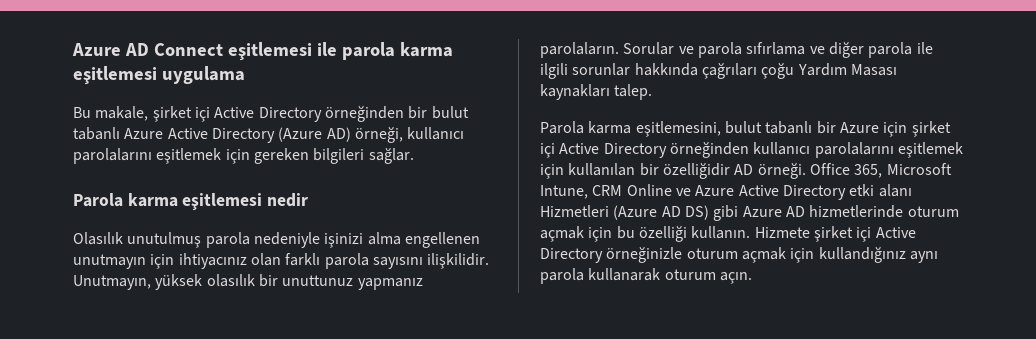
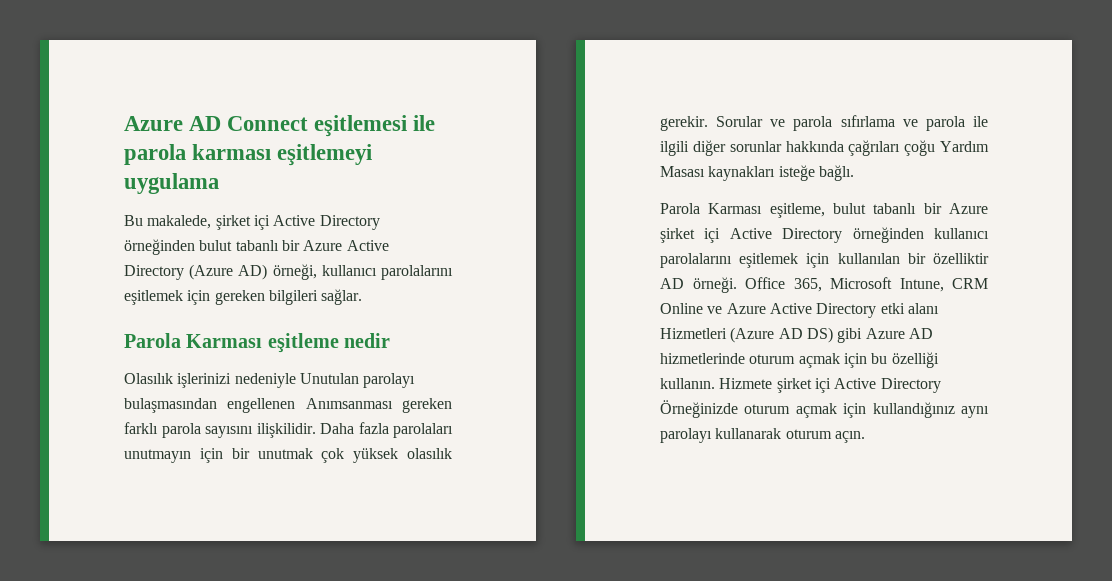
- Azure AD Connect eşitlemesi ile parola karma eşitlemesi uygulama
+ Azure AD Connect eşitlemesi ile parola karması eşitlemeyi uygulama
- Bu makale, şirket içi Active Directory örneğinden bir bulut tabanlı Azure Active Directory (Azure AD) örneği, kullanıcı parolalarını eşitlemek için gereken bilgileri sağlar.
+ Bu makalede, şirket içi Active Directory örneğinden bulut tabanlı bir Azure Active Directory (Azure AD) örneği, kullanıcı parolalarını eşitlemek için gereken bilgileri sağlar.
- Parola karma eşitlemesi nedir
+ Parola Karması eşitleme nedir
- Olasılık unutulmuş parola nedeniyle işinizi alma engellenen unutmayın için ihtiyacınız olan farklı parola sayısını ilişkilidir. Unutmayın, yüksek olasılık bir unuttunuz yapmanız parolaların.
+ Olasılık işlerinizi nedeniyle Unutulan parolayı bulaşmasından engellenen Anımsanması gereken farklı parola sayısını ilişkilidir. Daha fazla parolaları unutmayın için bir unutmak çok yüksek olasılık gerekir.
- Sorular ve parola sıfırlama ve diğer parola ile ilgili sorunlar hakkında çağrıları çoğu Yardım Masası kaynakları talep.
- Parola karma eşitlemesini, bulut tabanlı bir Azure için şirket içi Active Directory örneğinden kullanıcı parolalarını eşitlemek için kullanılan bir özelliğidir AD örneği.
+ Sorular ve parola sıfırlama ve parola ile ilgili diğer sorunlar hakkında çağrıları çoğu Yardım Masası kaynakları isteğe bağlı.
+ Parola Karması eşitleme, bulut tabanlı bir Azure şirket içi Active Directory örneğinden kullanıcı parolalarını eşitlemek için kullanılan bir özelliktir AD örneği.
- Hizmete şirket içi Active Directory örneğinizle oturum açmak için kullandığınız aynı parola kullanarak oturum açın.
+ Hizmete şirket içi Active Directory Örneğinizde oturum açmak için kullandığınız aynı parolayı kullanarak oturum açın.

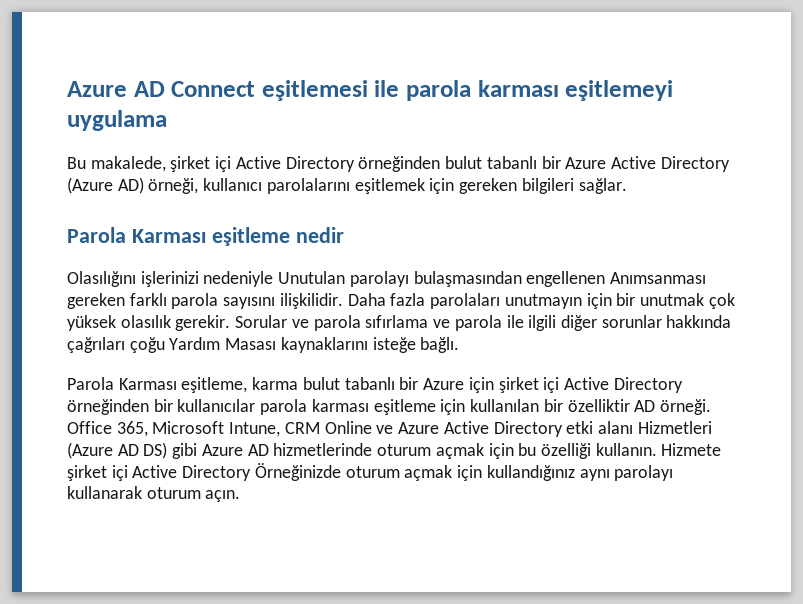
- Olasılık işlerinizi nedeniyle Unutulan parolayı bulaşmasından engellenen Anımsanması gereken farklı parola sayısını ilişkilidir.
+ Olasılığını işlerinizi nedeniyle Unutulan parolayı bulaşmasından engellenen Anımsanması gereken farklı parola sayısını ilişkilidir.
- Sorular ve parola sıfırlama ve parola ile ilgili diğer sorunlar hakkında çağrıları çoğu Yardım Masası kaynakları isteğe bağlı.
+ Sorular ve parola sıfırlama ve parola ile ilgili diğer sorunlar hakkında çağrıları çoğu Yardım Masası kaynaklarını isteğe bağlı.
- Parola Karması eşitleme, bulut tabanlı bir Azure şirket içi Active Directory örneğinden kullanıcı parolalarını eşitlemek için kullanılan bir özelliktir AD örneği.
+ Parola Karması eşitleme, karma bulut tabanlı bir Azure için şirket içi Active Directory örneğinden bir kullanıcılar parola karması eşitleme için kullanılan bir özelliktir AD örneği.

